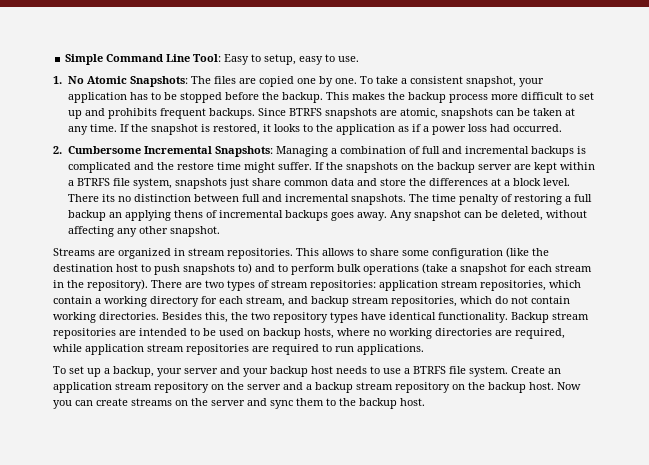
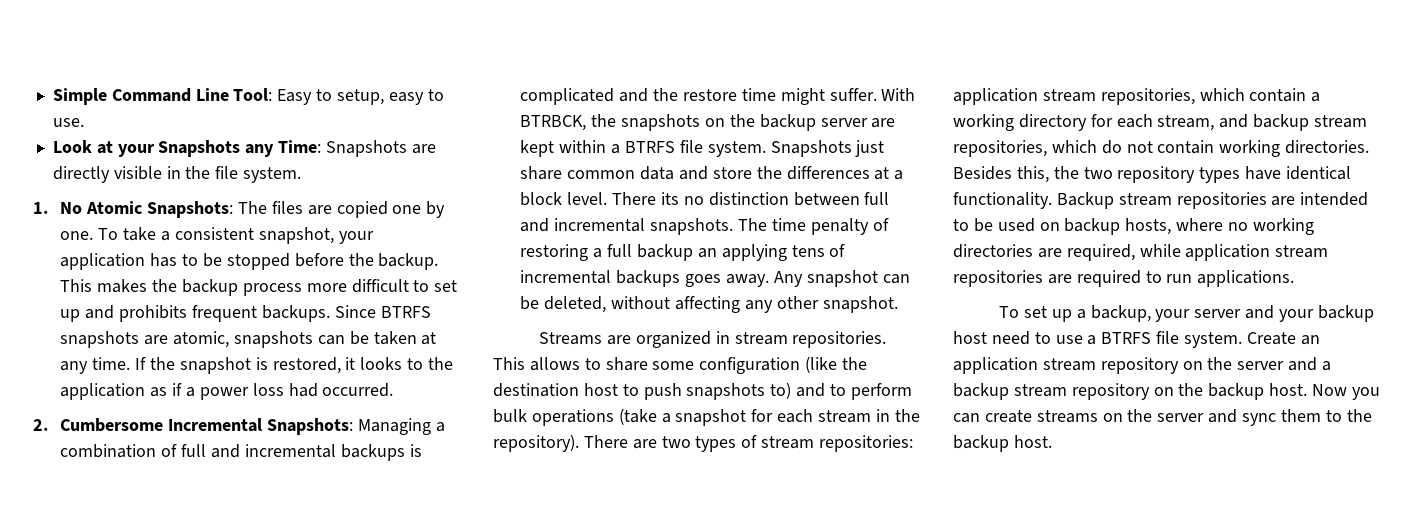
+ Look at your Snapshots any Time: Snapshots are directly visible in the file system.
- If the snapshots on the backup server are kept within a BTRFS file system, snapshots just share common data and store the differences at a block level.
+ With BTRBCK, the snapshots on the backup server are kept within a BTRFS file system. Snapshots just share common data and store the differences at a block level.
- The time penalty of restoring a full backup an applying thens of incremental backups goes away.
+ The time penalty of restoring a full backup an applying tens of incremental backups goes away.
- To set up a backup, your server and your backup host needs to use a BTRFS file system.
+ To set up a backup, your server and your backup host need to use a BTRFS file system.

